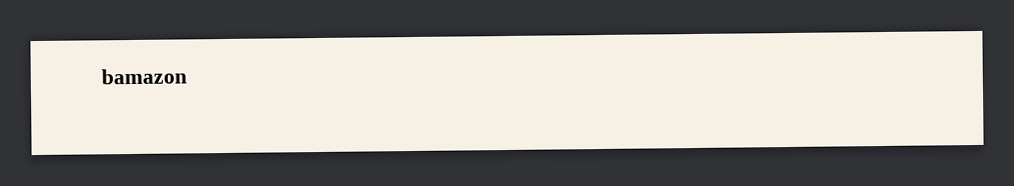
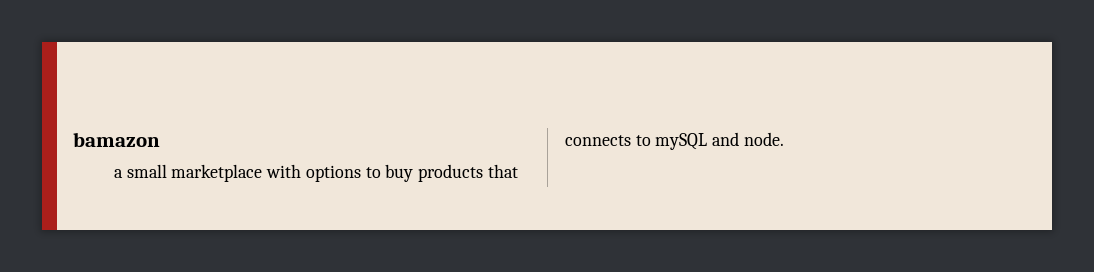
+ a small marketplace with options to buy products that connects to mySQL and node.

